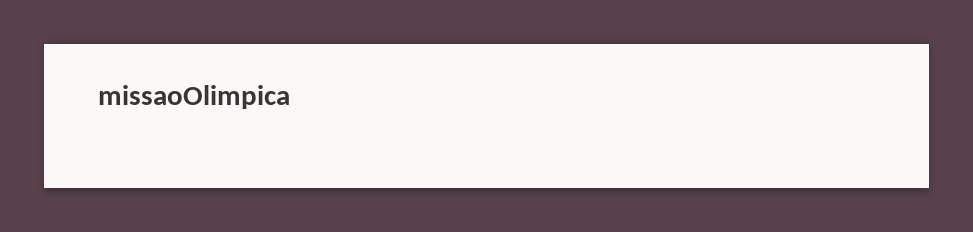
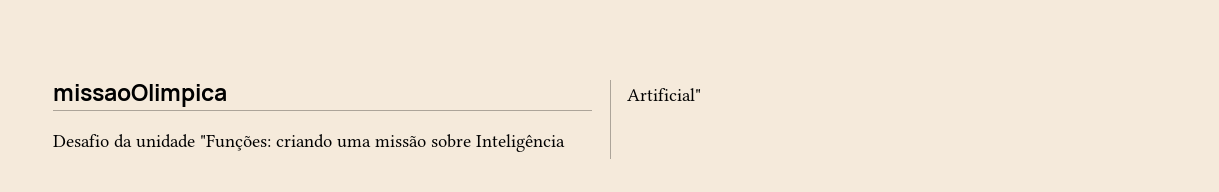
+ Desafio da unidade "Funções: criando uma missão sobre Inteligência Artificial"

